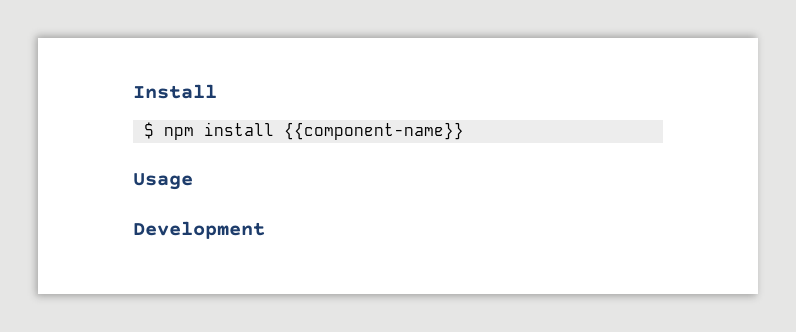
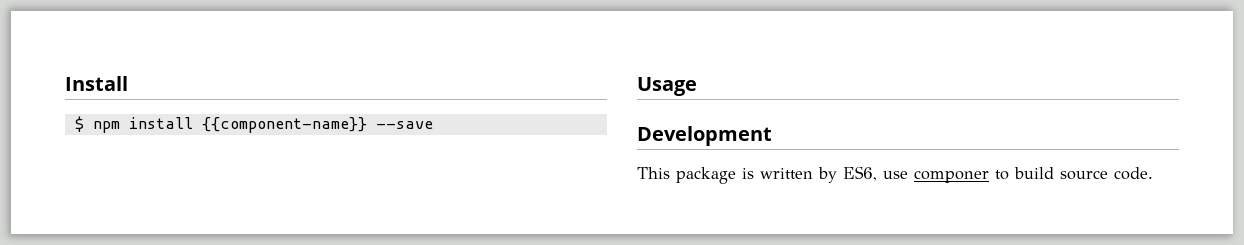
- $ npm install {{component-name}}
+ $ npm install {{component-name}} --save
+ This package is written by ES6, use componer to build source code.

